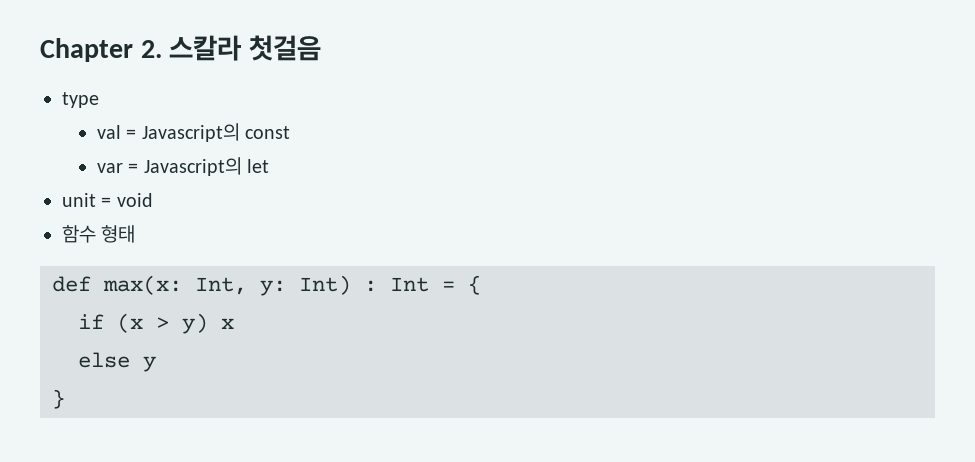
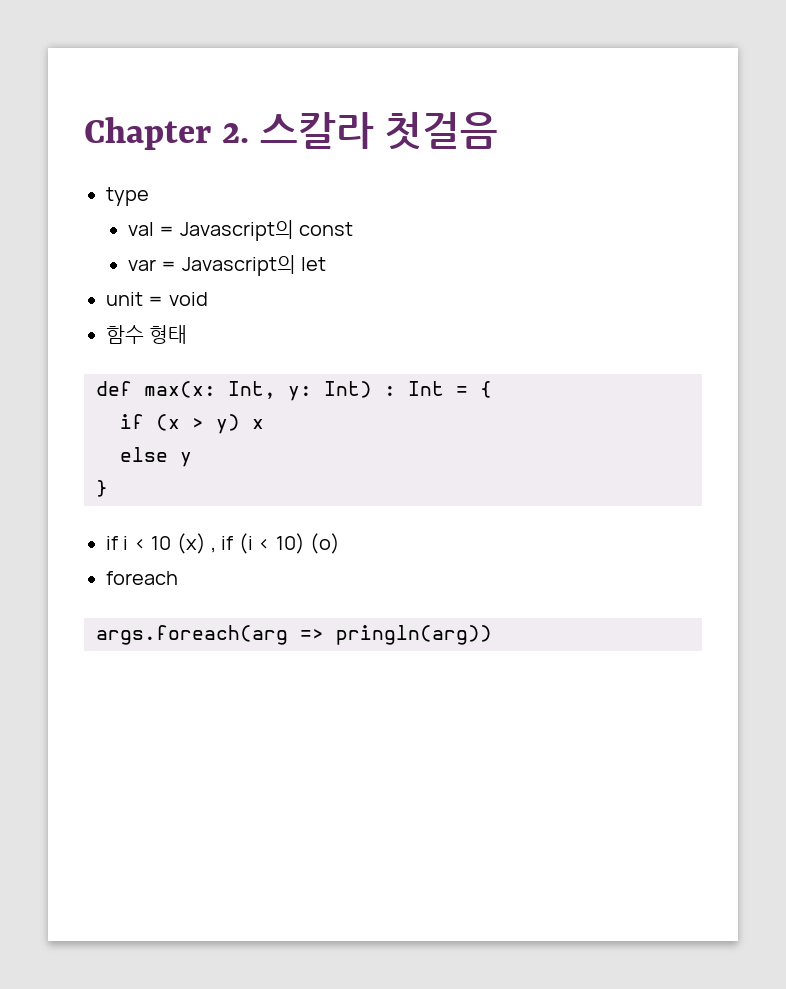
+ if i < 10 (x) , if (i < 10) (o)
+ foreach
+ args.foreach(arg => pringln(arg))

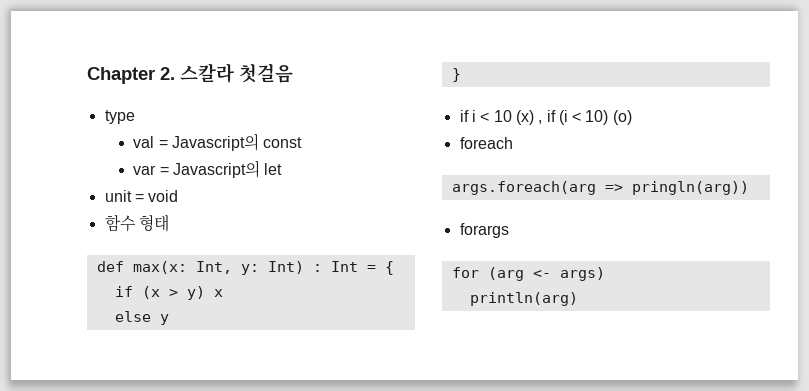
+ forargs
+ for (arg <- args)
+ println(arg)

